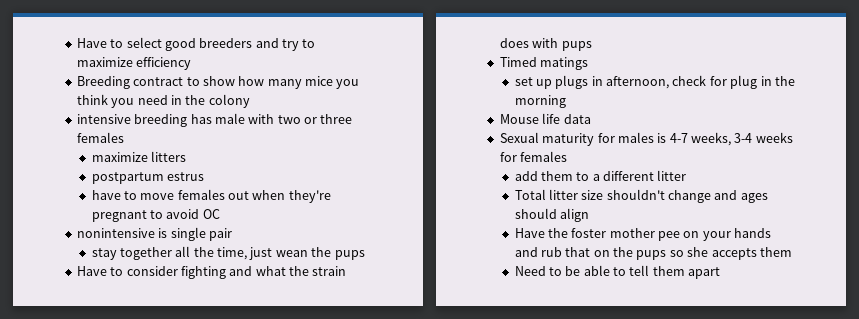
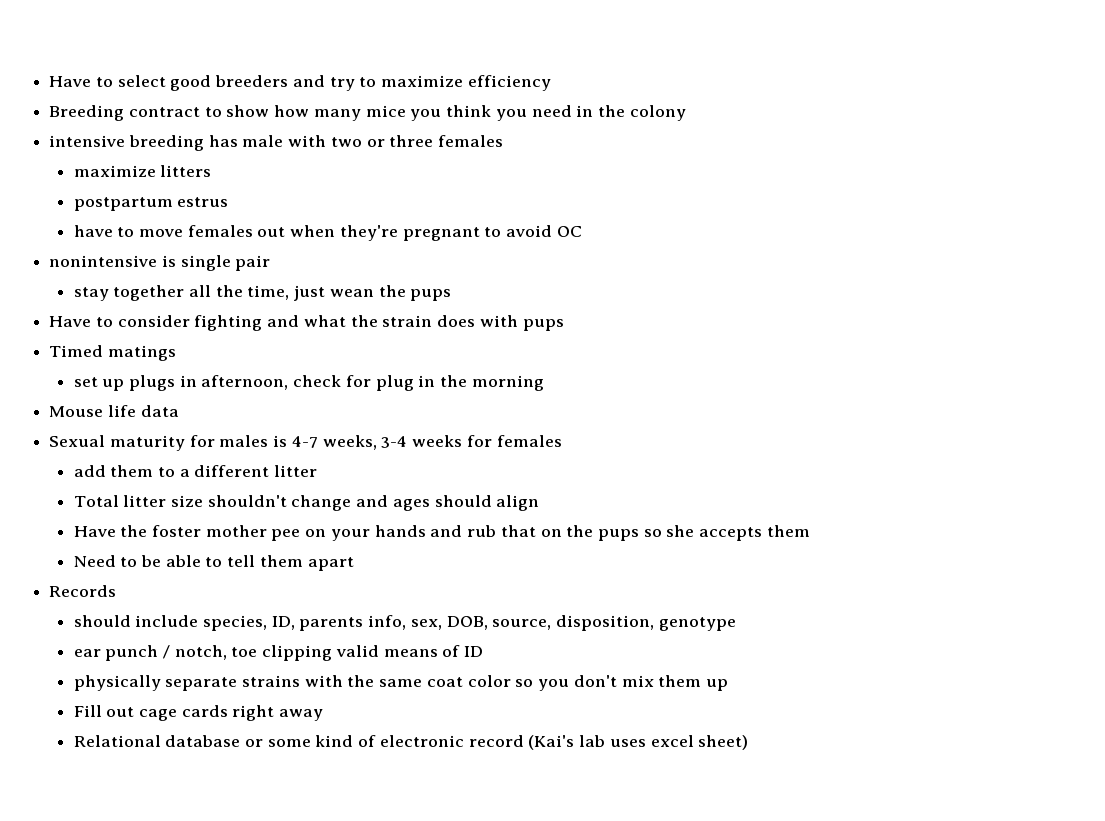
+ Records
+ should include species, ID, parents info, sex, DOB, source, disposition, genotype
+ ear punch / notch, toe clipping valid means of ID
+ physically separate strains with the same coat color so you don't mix them up
+ Fill out cage cards right away
+ Relational database or some kind of electronic record (Kai's lab uses excel sheet)

